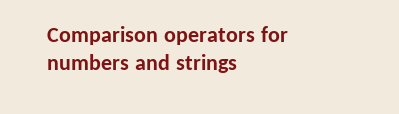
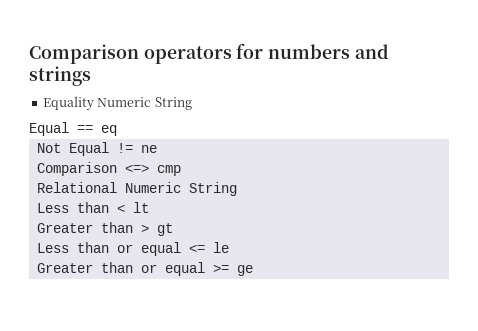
+ Equality Numeric String
+ Equal == eq
+ Not Equal != ne
+ Comparison <=> cmp
+ Relational Numeric String
+ Less than < lt
+ Greater than > gt
+ Less than or equal <= le
+ Greater than or equal >= ge

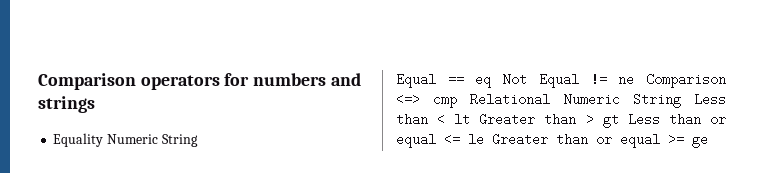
- Equal == eq
- Not Equal != ne
- Comparison <=> cmp
- Relational Numeric String
- Less than < lt
- Greater than > gt
- Less than or equal <= le
- Greater than or equal >= ge
+ Equal == eq Not Equal != ne Comparison <=> cmp Relational Numeric String Less than < lt Greater than > gt Less than or equal <= le Greater than or equal >= ge

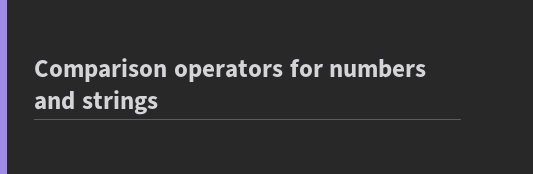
- Equality Numeric String
- Equal == eq Not Equal != ne Comparison <=> cmp Relational Numeric String Less than < lt Greater than > gt Less than or equal <= le Greater than or equal >= ge

